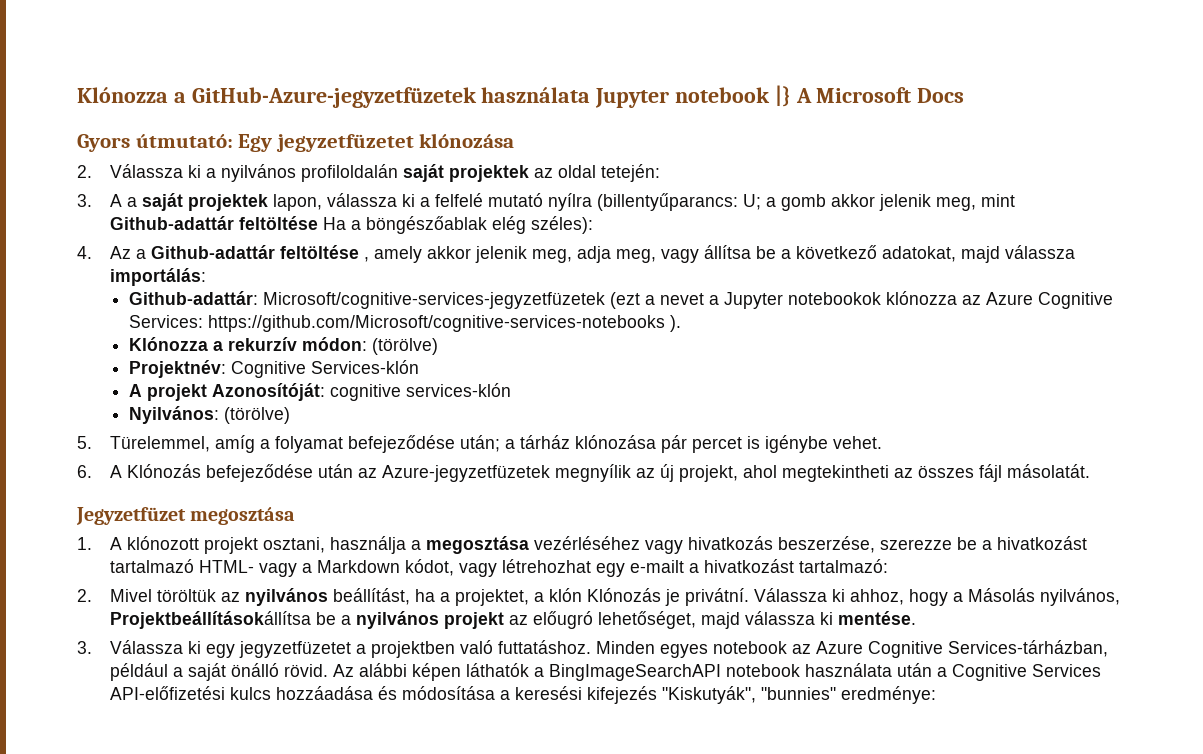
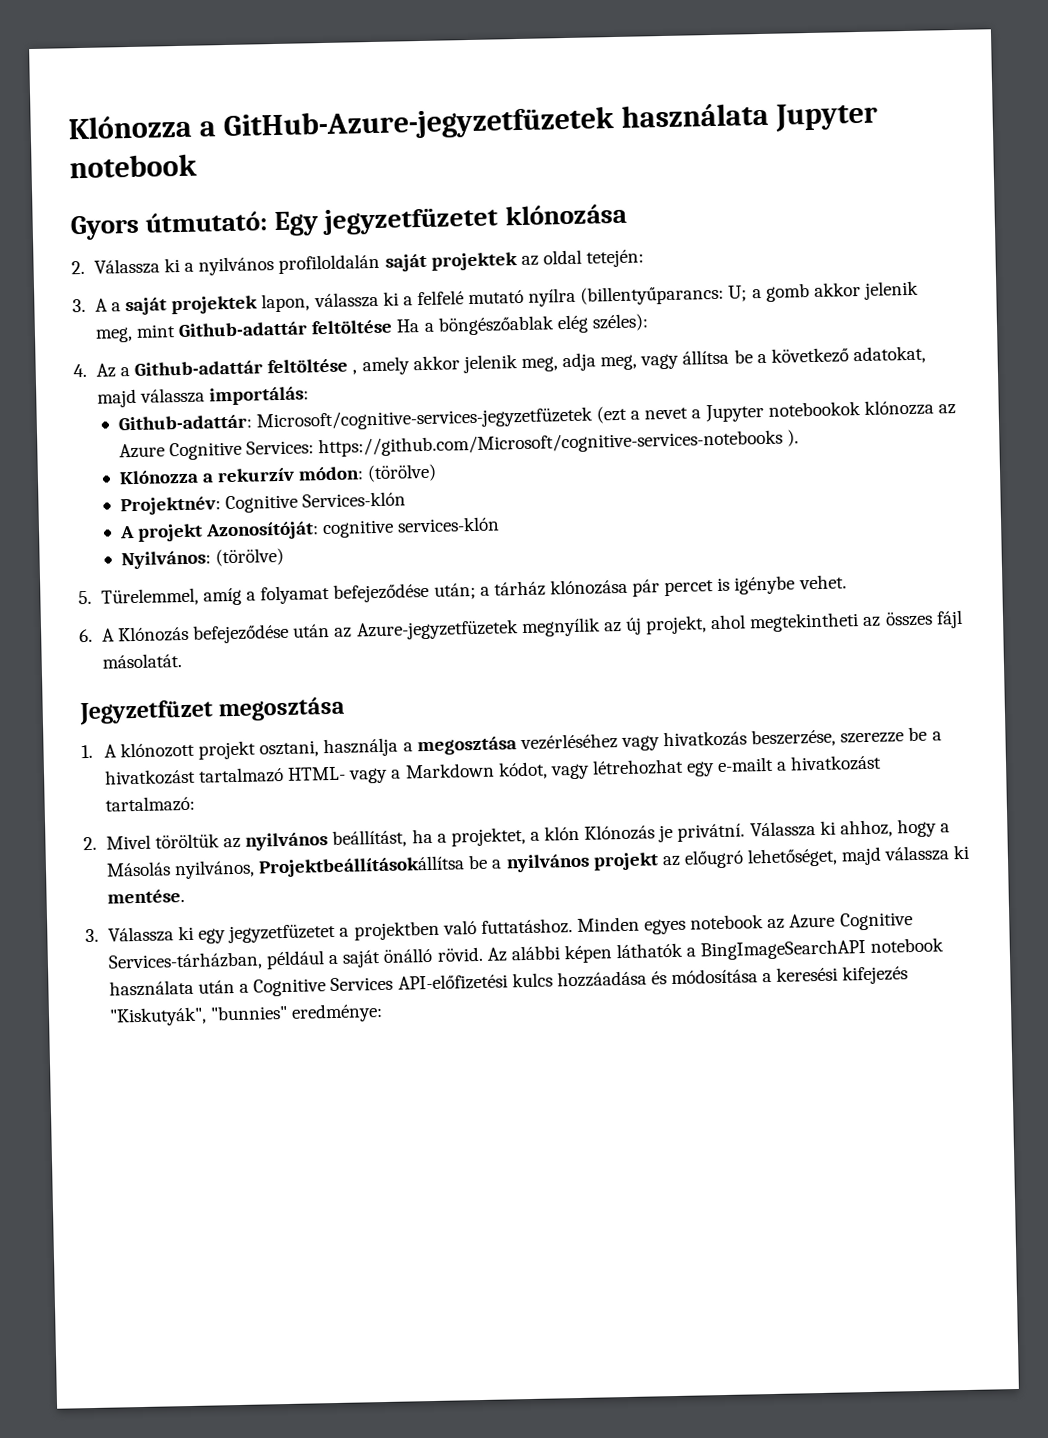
- Klónozza a GitHub-Azure-jegyzetfüzetek használata Jupyter notebook |} A Microsoft Docs
+ Klónozza a GitHub-Azure-jegyzetfüzetek használata Jupyter notebook

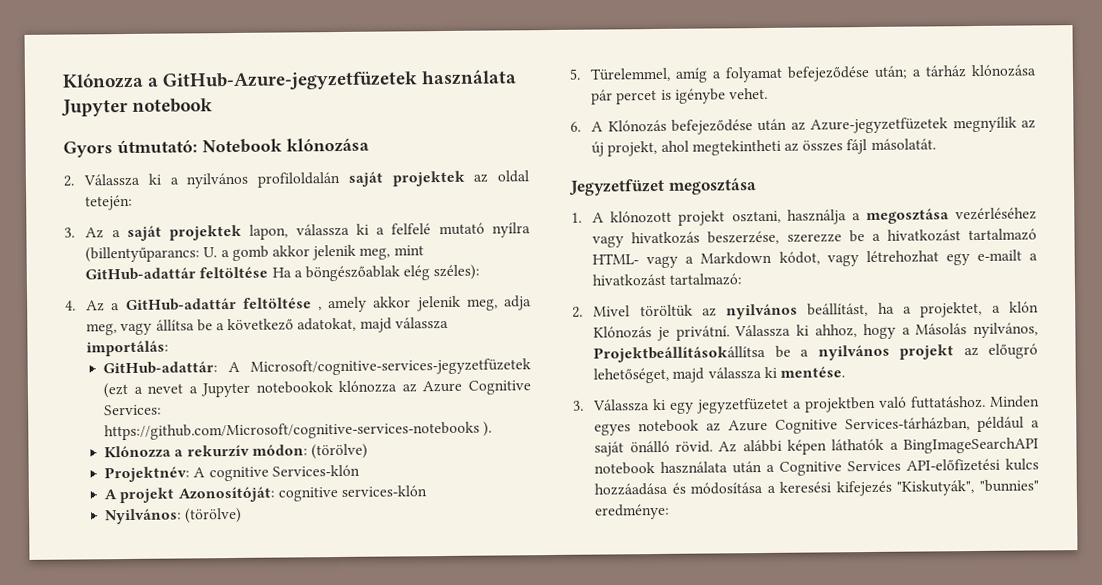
- Gyors útmutató: Egy jegyzetfüzetet klónozása
+ Gyors útmutató: Notebook klónozása
- 3. A a saját projektek lapon, válassza ki a felfelé mutató nyílra (billentyűparancs: U; a gomb akkor jelenik meg, mint Github-adattár feltöltése Ha a böngészőablak elég széles):
+ 3. Az a saját projektek lapon, válassza ki a felfelé mutató nyílra (billentyűparancs: U. a gomb akkor jelenik meg, mint GitHub-adattár feltöltése Ha a böngészőablak elég széles):
- 4. Az a Github-adattár feltöltése , amely akkor jelenik meg, adja meg, vagy állítsa be a következő adatokat, majd válassza importálás:
+ 4. Az a GitHub-adattár feltöltése , amely akkor jelenik meg, adja meg, vagy állítsa be a következő adatokat, majd válassza importálás:
- Github-adattár: Microsoft/cognitive-services-jegyzetfüzetek (ezt a nevet a Jupyter notebookok klónozza az Azure Cognitive Services: https://github.com/Microsoft/cognitive-services-notebooks ).
+ GitHub-adattár: A Microsoft/cognitive-services-jegyzetfüzetek (ezt a nevet a Jupyter notebookok klónozza az Azure Cognitive Services: https://github.com/Microsoft/cognitive-services-notebooks ).
- Projektnév: Cognitive Services-klón
+ Projektnév: A cognitive Services-klón

